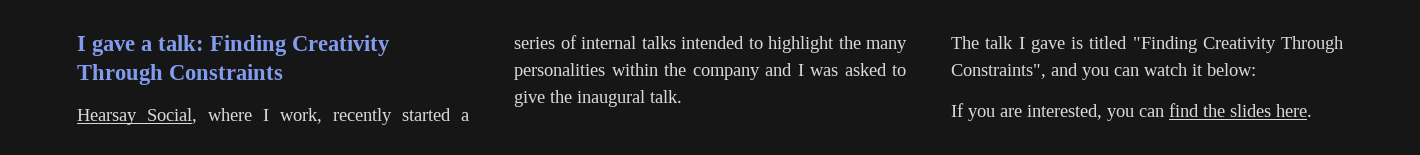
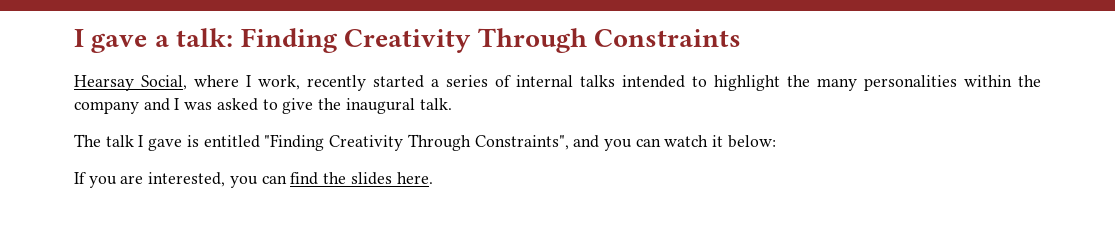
- The talk I gave is titled "Finding Creativity Through Constraints", and you can watch it below:
+ The talk I gave is entitled "Finding Creativity Through Constraints", and you can watch it below:

